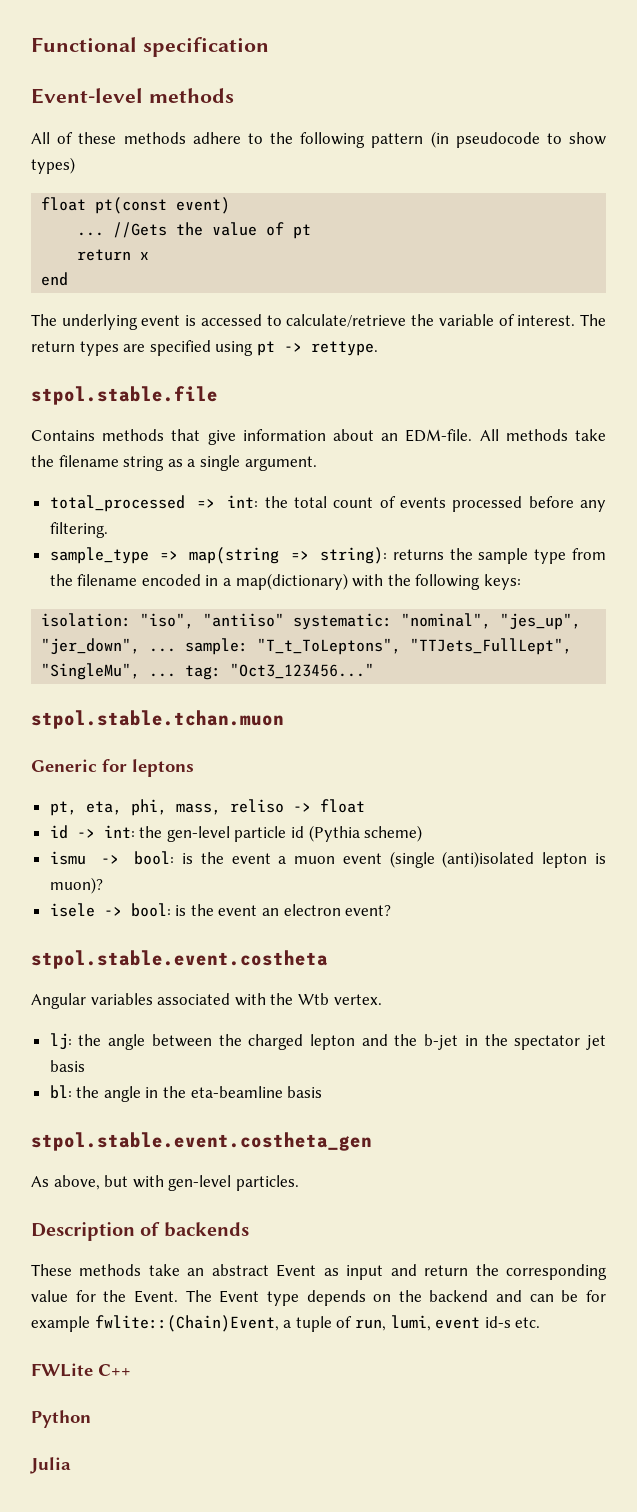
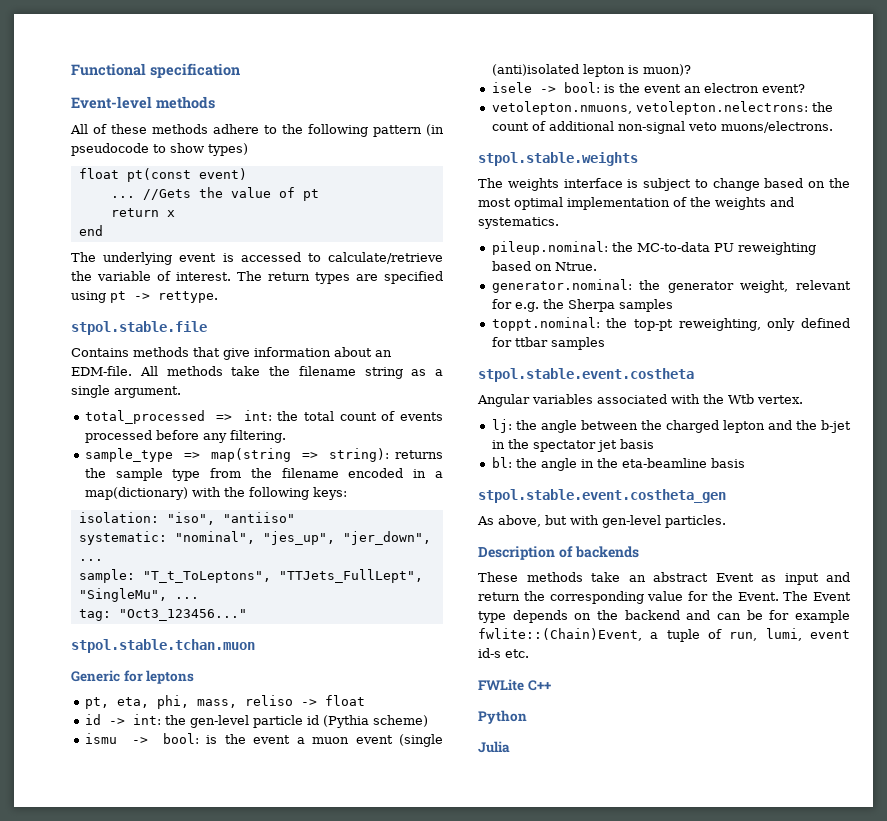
- isolation: "iso", "antiiso" systematic: "nominal", "jes_up", "jer_down", ... sample: "T_t_ToLeptons", "TTJets_FullLept", "SingleMu", ... tag: "Oct3_123456..."
+ isolation: "iso", "antiiso"
+ systematic: "nominal", "jes_up", "jer_down", ...
+ sample: "T_t_ToLeptons", "TTJets_FullLept", "SingleMu", ...
+ tag: "Oct3_123456..."
+ vetolepton.nmuons, vetolepton.nelectrons: the count of additional non-signal veto muons/electrons.
+ stpol.stable.weights
+ The weights interface is subject to change based on the most optimal implementation of the weights and systematics.
+ pileup.nominal: the MC-to-data PU reweighting based on Ntrue.
+ generator.nominal: the generator weight, relevant for e.g. the Sherpa samples
+ toppt.nominal: the top-pt reweighting, only defined for ttbar samples

